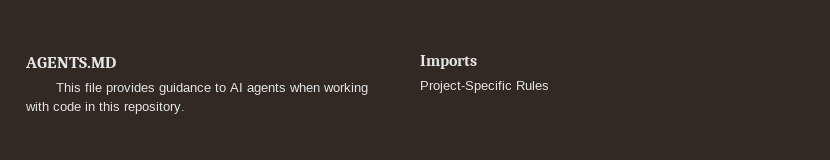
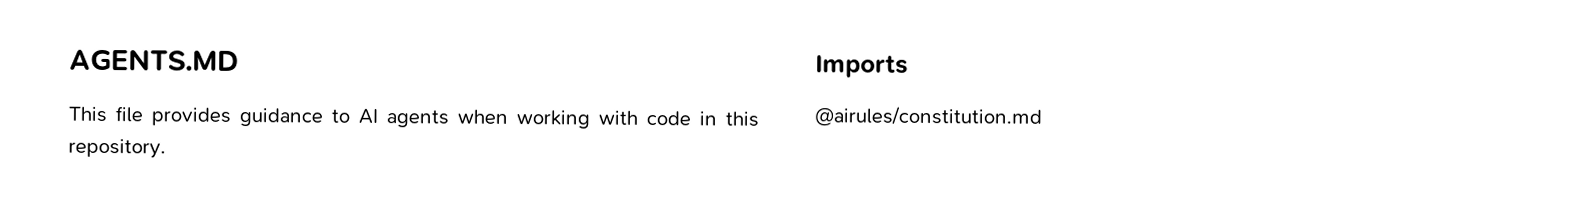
- Project-Specific Rules
+ @airules/constitution.md

